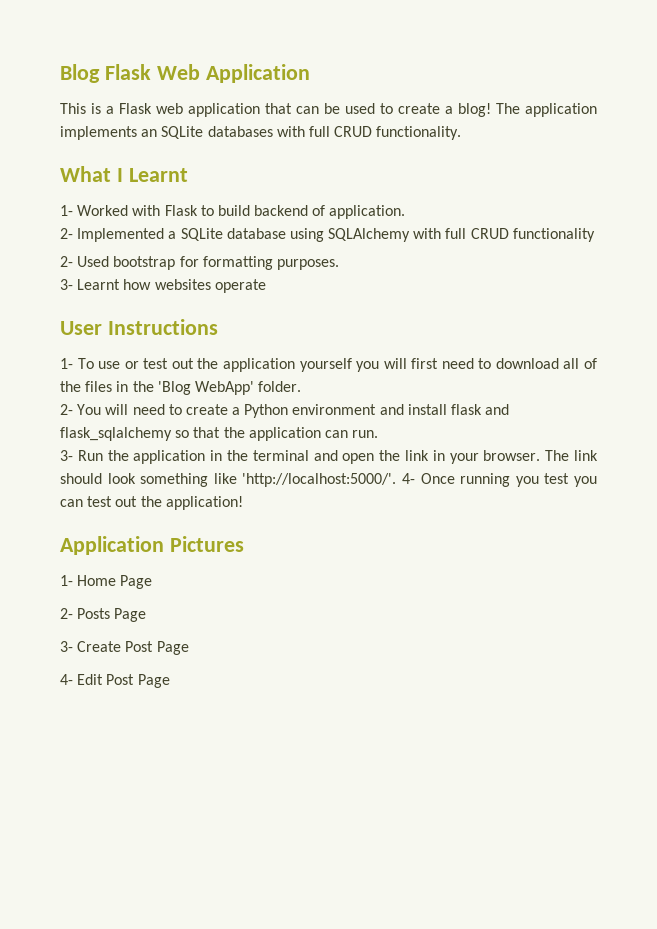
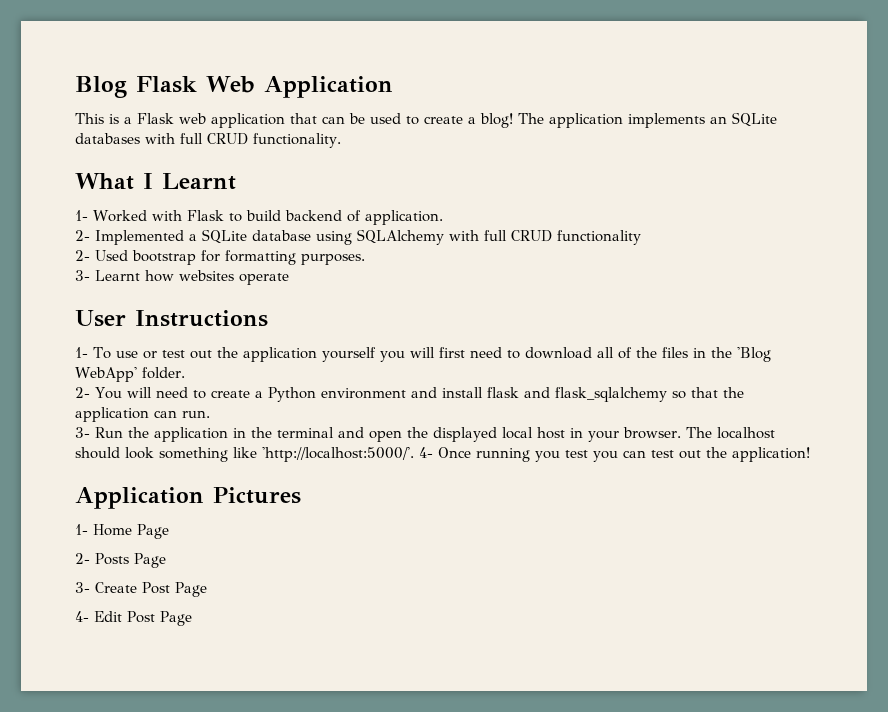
- 3- Run the application in the terminal and open the link in your browser.
+ 3- Run the application in the terminal and open the displayed local host in your browser.
- The link should look something like 'http://localhost:5000/'.
+ The localhost should look something like 'http://localhost:5000/'.

